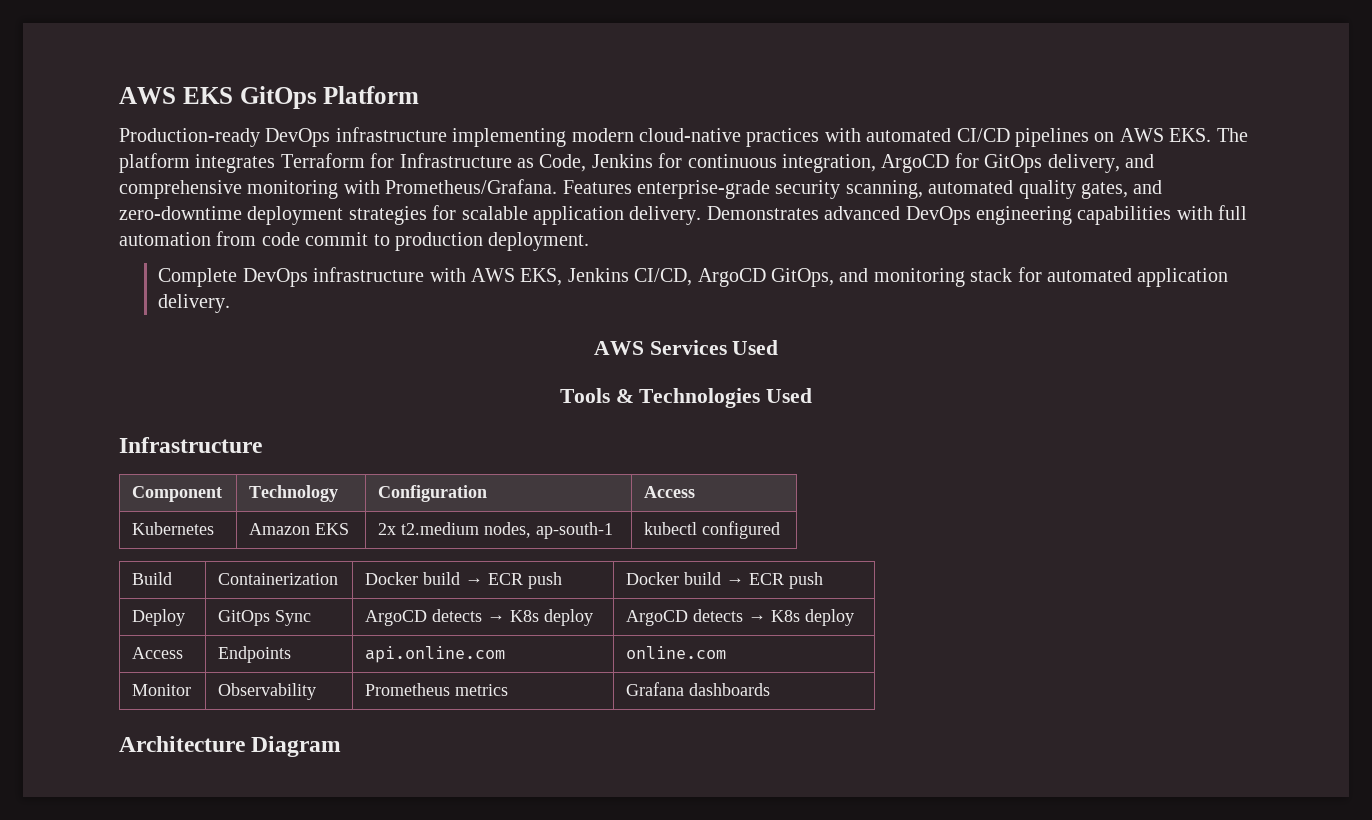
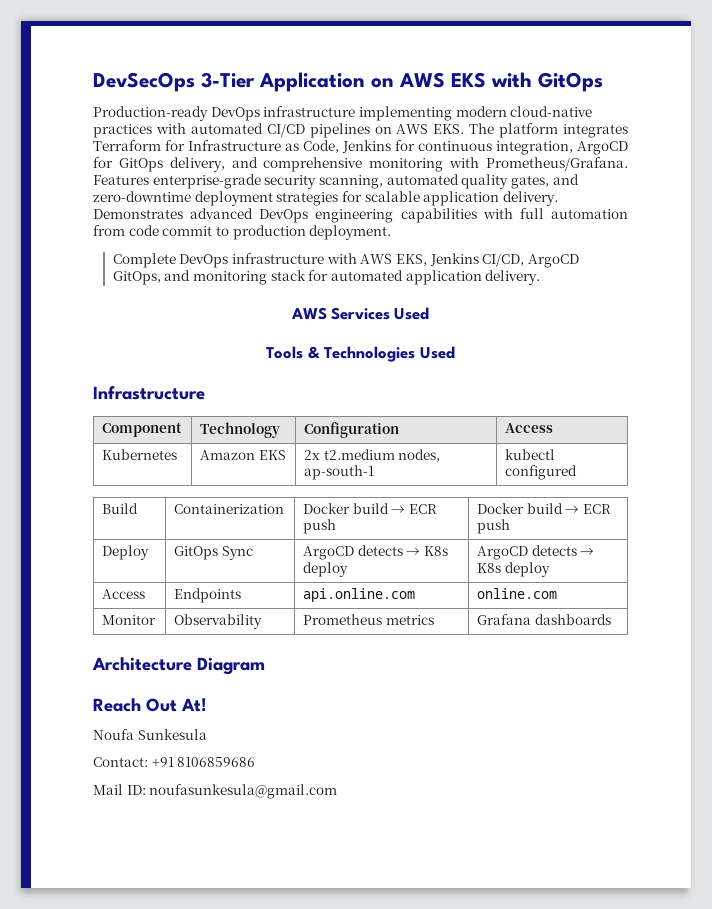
- AWS EKS GitOps Platform
+ DevSecOps 3-Tier Application on AWS EKS with GitOps
+ Reach Out At!
+ Noufa Sunkesula
+ Contact: +91 8106859686
+ Mail ID: noufasunkesula@gmail.com

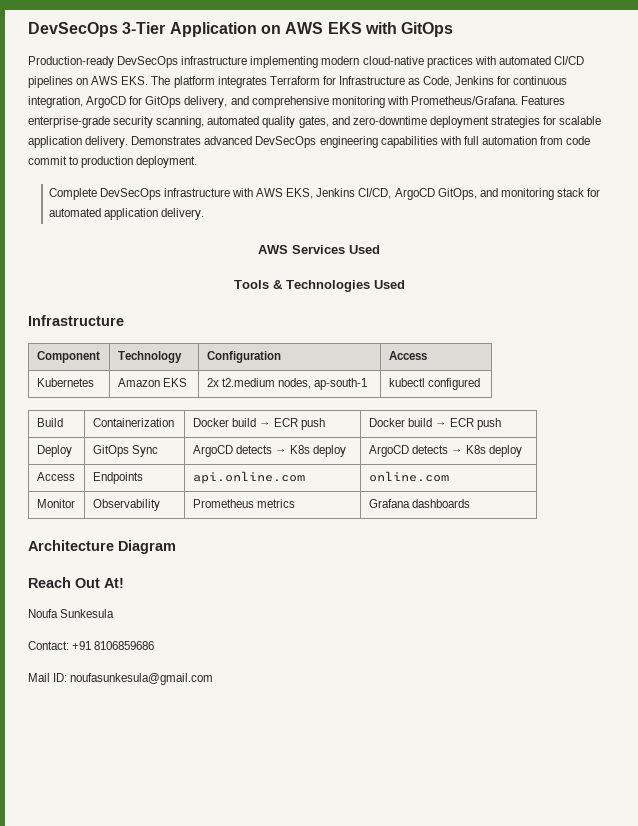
- Production-ready DevOps infrastructure implementing modern cloud-native practices with automated CI/CD pipelines on AWS EKS. The platform integrates Terraform for Infrastructure as Code, Jenkins for continuous integration, ArgoCD for GitOps delivery, and comprehensive monitoring with Prometheus/Grafana.
+ Production-ready DevSecOps infrastructure implementing modern cloud-native practices with automated CI/CD pipelines on AWS EKS. The platform integrates Terraform for Infrastructure as Code, Jenkins for continuous integration, ArgoCD for GitOps delivery, and comprehensive monitoring with Prometheus/Grafana.
- Demonstrates advanced DevOps engineering capabilities with full automation from code commit to production deployment.
+ Demonstrates advanced DevSecOps engineering capabilities with full automation from code commit to production deployment.
- Complete DevOps infrastructure with AWS EKS, Jenkins CI/CD, ArgoCD GitOps, and monitoring stack for automated application delivery.
+ Complete DevSecOps infrastructure with AWS EKS, Jenkins CI/CD, ArgoCD GitOps, and monitoring stack for automated application delivery.

